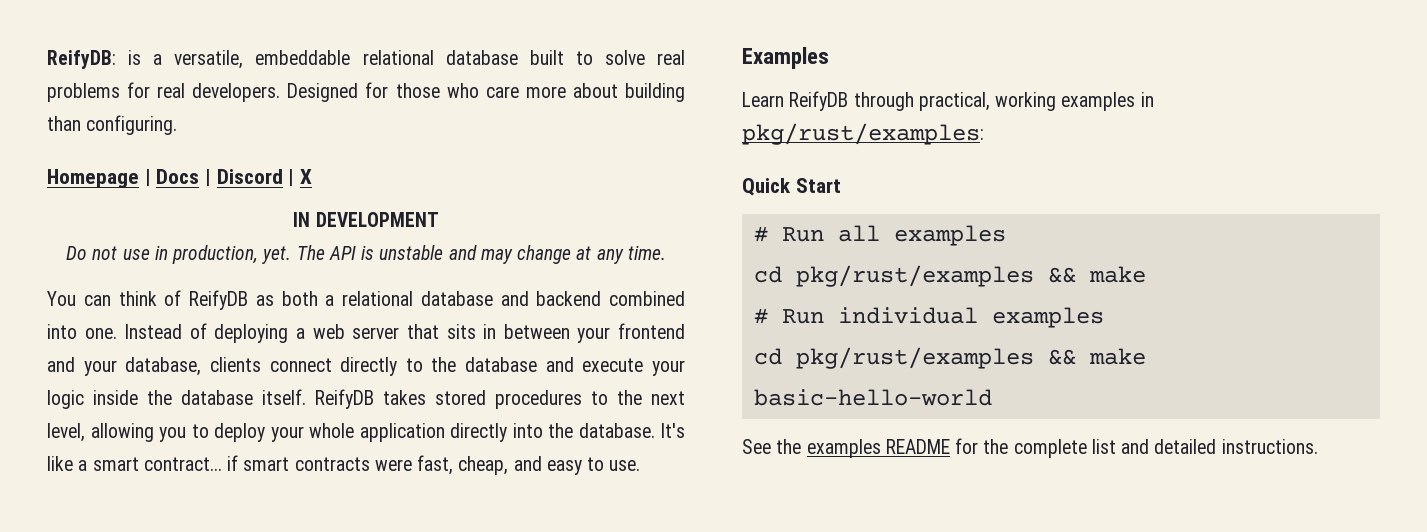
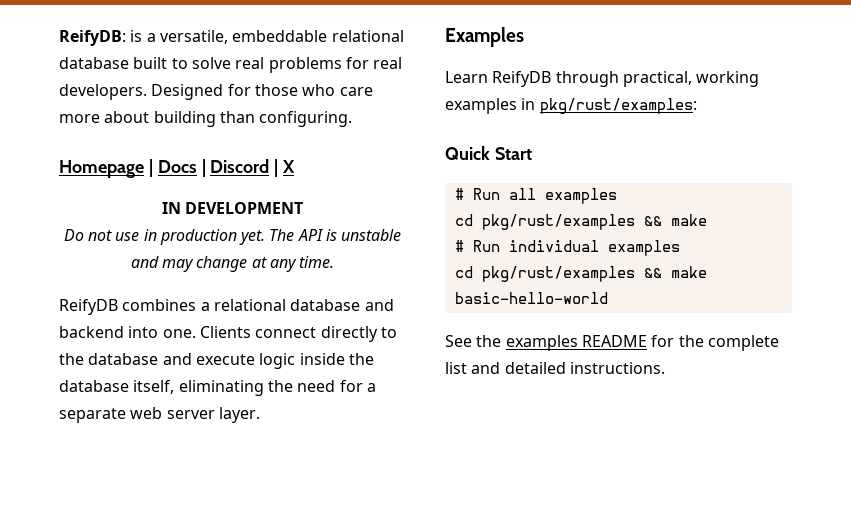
- Do not use in production, yet.
+ Do not use in production yet.
- You can think of ReifyDB as both a relational database and backend combined into one.
+ ReifyDB combines a relational database and backend into one.
- Instead of deploying a web server that sits in between your frontend and your database, clients connect directly to the database and execute your logic inside the database itself. ReifyDB takes stored procedures to the next level, allowing you to deploy your whole application directly into the database. It's like a smart contract... if smart contracts were fast, cheap, and easy to use.
+ Clients connect directly to the database and execute logic inside the database itself, eliminating the need for a separate web server layer.

